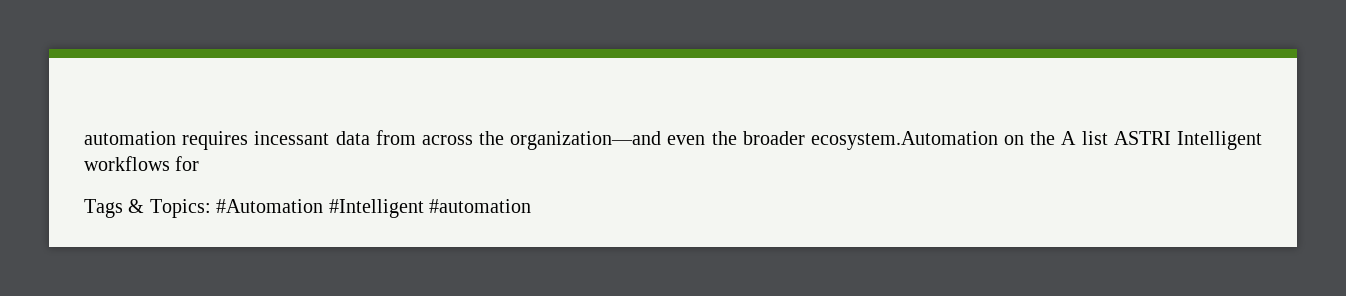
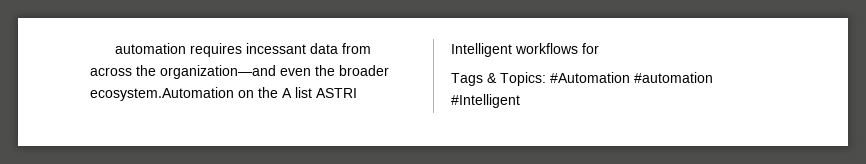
- Tags & Topics: #Automation #Intelligent #automation
+ Tags & Topics: #Automation #automation #Intelligent

